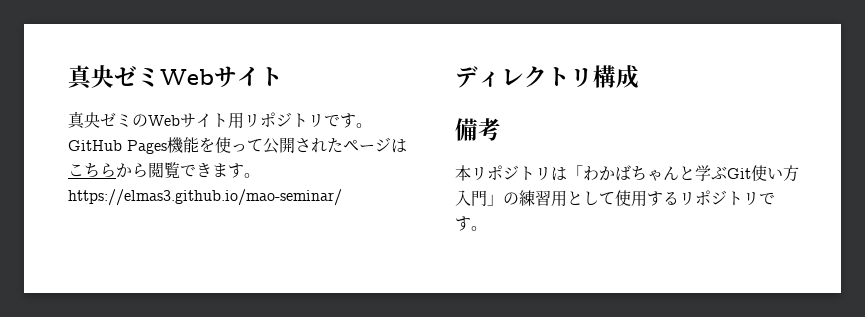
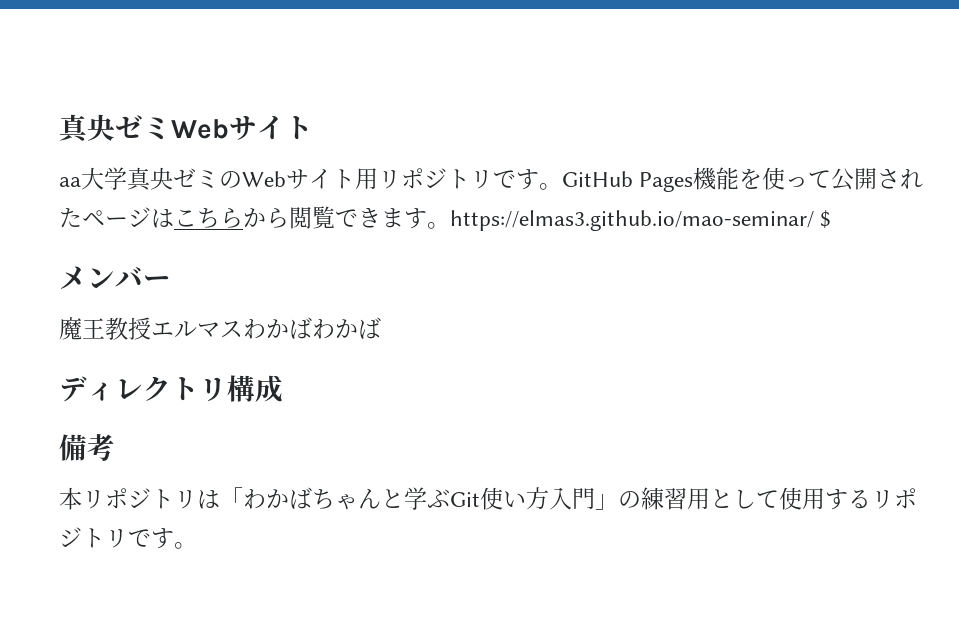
- 真央ゼミのWebサイト用リポジトリです。
+ aa大学真央ゼミのWebサイト用リポジトリです。
- GitHub Pages機能を使って公開されたページはこちらから閲覧できます。https://elmas3.github.io/mao-seminar/
+ GitHub Pages機能を使って公開されたページはこちらから閲覧できます。https://elmas3.github.io/mao-seminar/ $
+ メンバー
+ 魔王教授エルマスわかばわかば

